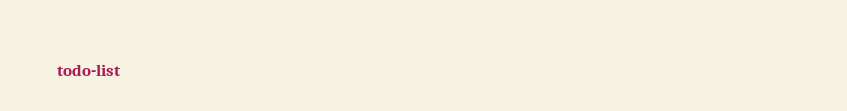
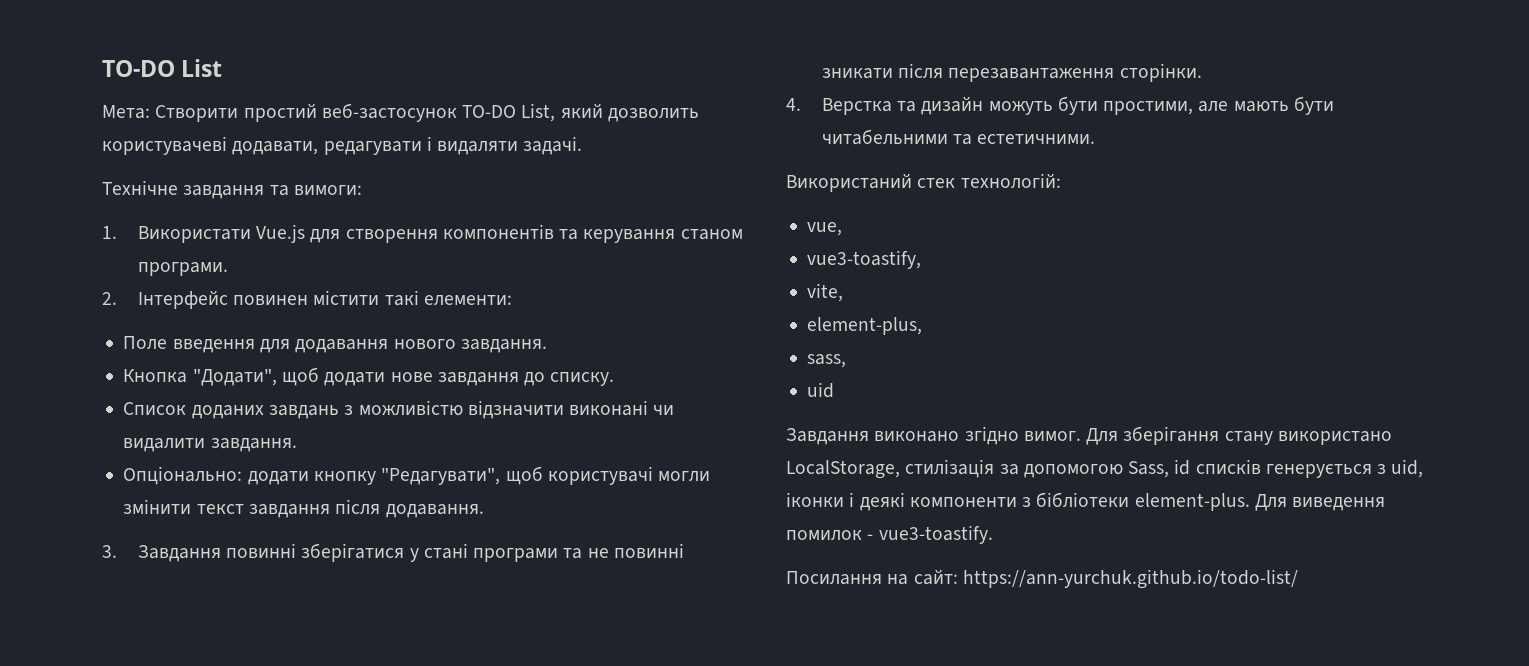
- todo-list
+ TO-DO List
+ Мета: Створити простий веб-застосунок TO-DO List, який дозволить користувачеві додавати, редагувати і видаляти задачі.
+ Технічне завдання та вимоги:
+ 1. Використати Vue.js для створення компонентів та керування станом програми.
+ 2. Інтерфейс повинен містити такі елементи:
+ Поле введення для додавання нового завдання.
+ Кнопка "Додати", щоб додати нове завдання до списку.
+ Список доданих завдань з можливістю відзначити виконані чи видалити завдання.
+ Опціонально: додати кнопку "Редагувати", щоб користувачі могли змінити текст завдання після додавання.
+ 3. Завдання повинні зберігатися у стані програми та не повинні зникати після перезавантаження сторінки.
+ 4. Верстка та дизайн можуть бути простими, але мають бути читабельними та естетичними.
+ Використаний стек технологій:
+ vue,
+ vue3-toastify,
+ vite,
+ element-plus,
+ sass,
+ uid
+ Завдання виконано згідно вимог. Для зберігання стану використано LocalStorage, стилізація за допомогою Sass, id списків генерується з uid, іконки і деякі компоненти з бібліотеки element-plus. Для виведення помилок - vue3-toastify.
+ Посилання на сайт: https://ann-yurchuk.github.io/todo-list/

